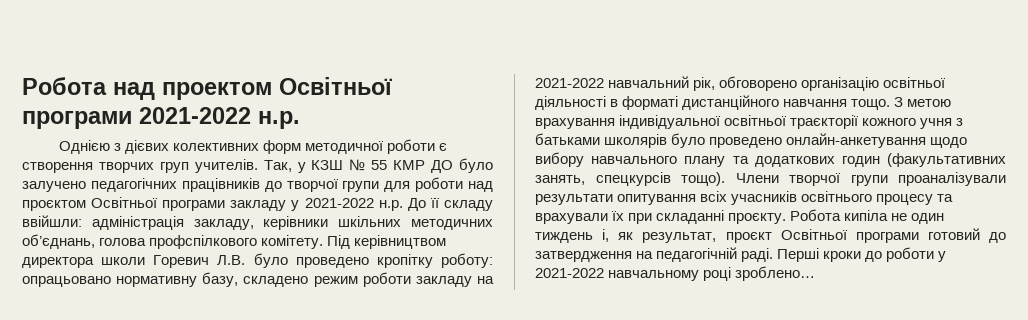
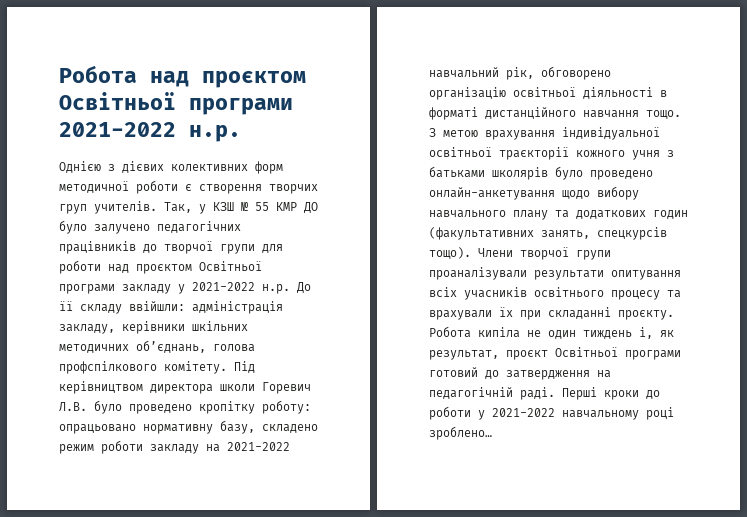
- Робота над проектом Освітньої програми 2021-2022 н.р.
+ Робота над проєктом Освітньої програми 2021-2022 н.р.

